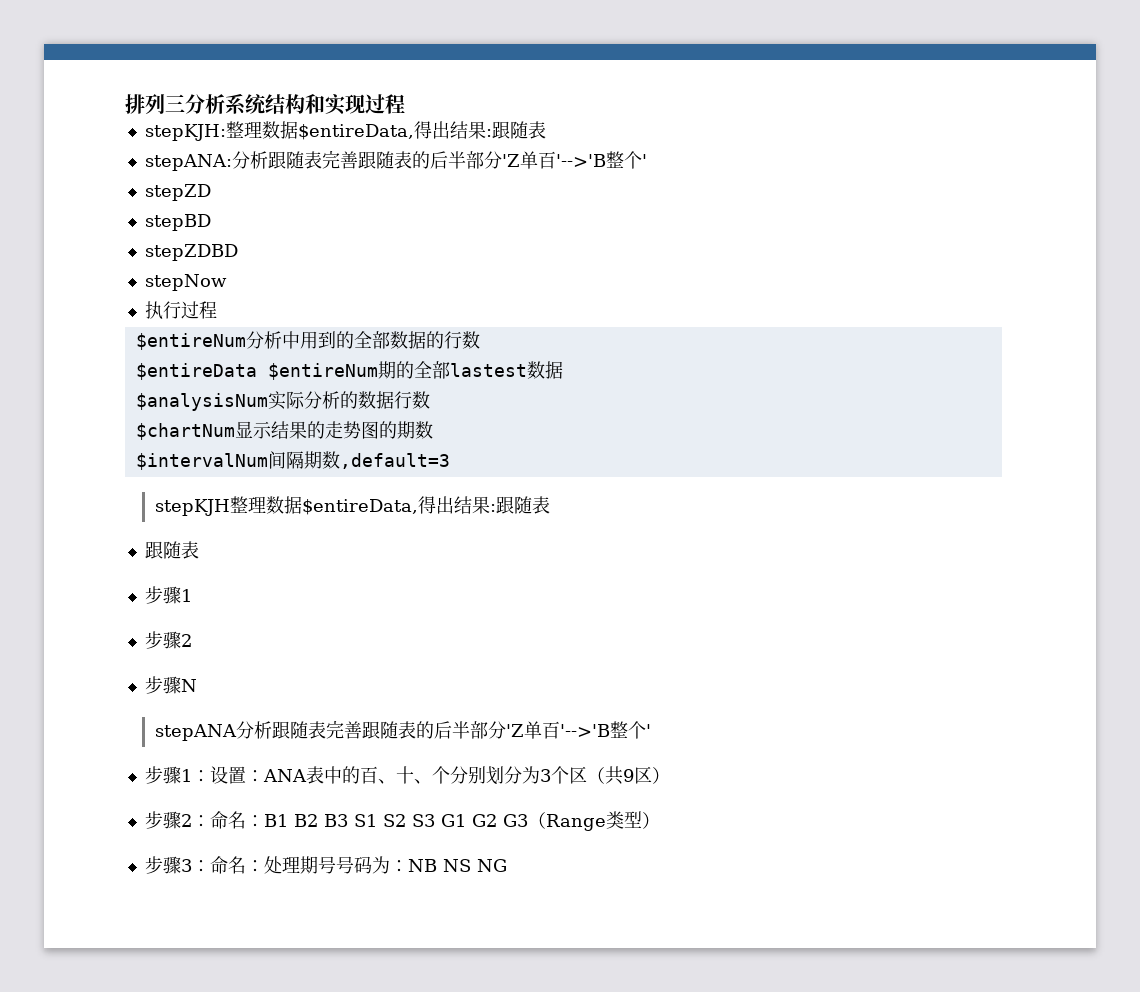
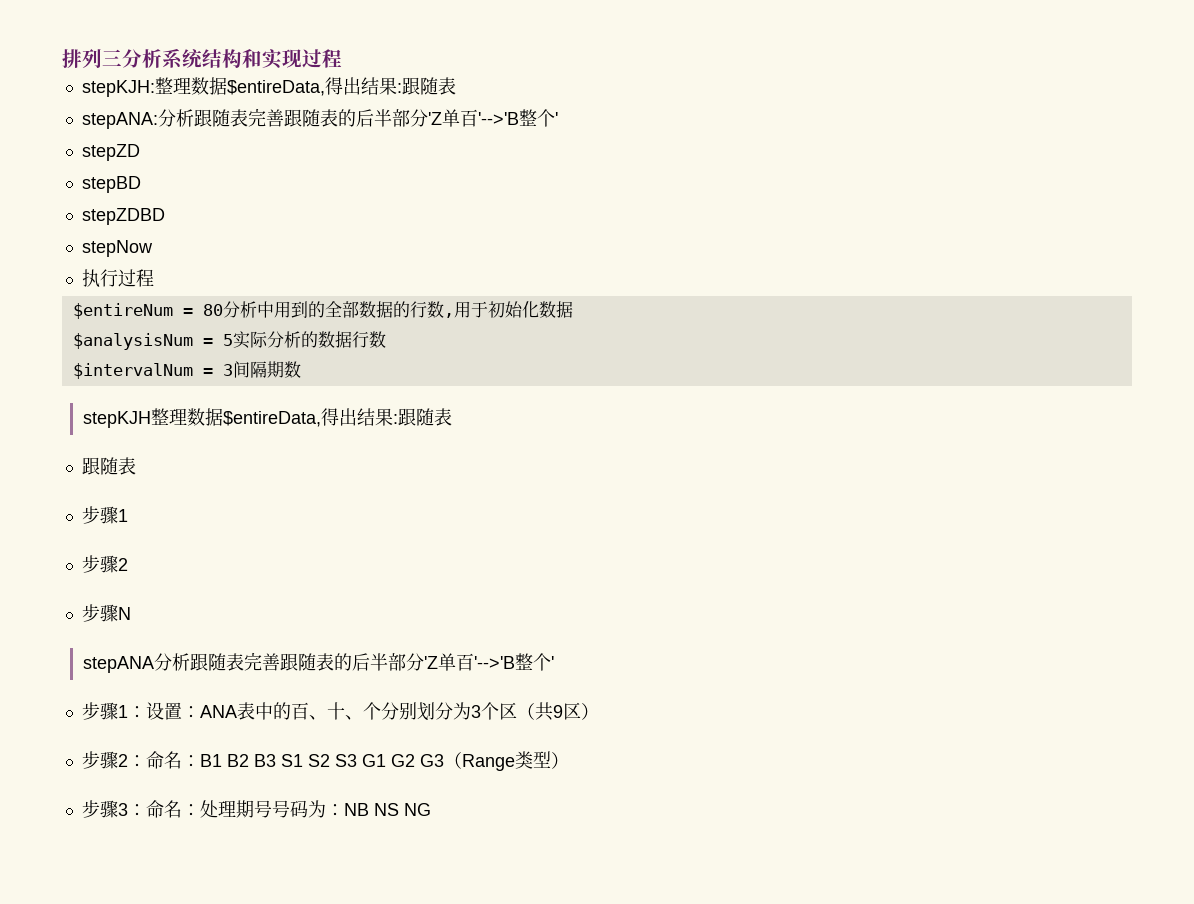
- $entireNum分析中用到的全部数据的行数
- $entireData $entireNum期的全部lastest数据
+ $entireNum = 80分析中用到的全部数据的行数,用于初始化数据
- $analysisNum实际分析的数据行数
+ $analysisNum = 5实际分析的数据行数
- $chartNum显示结果的走势图的期数
- $intervalNum间隔期数,default=3
+ $intervalNum = 3间隔期数

